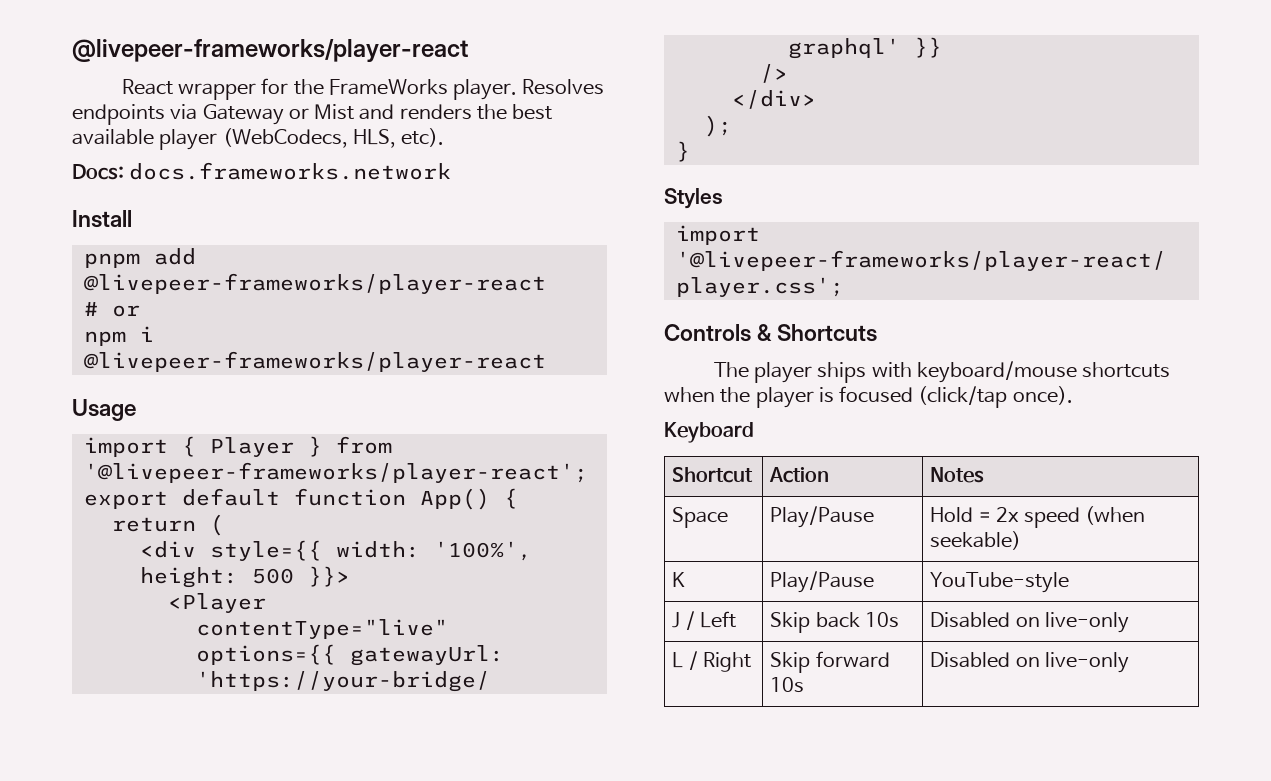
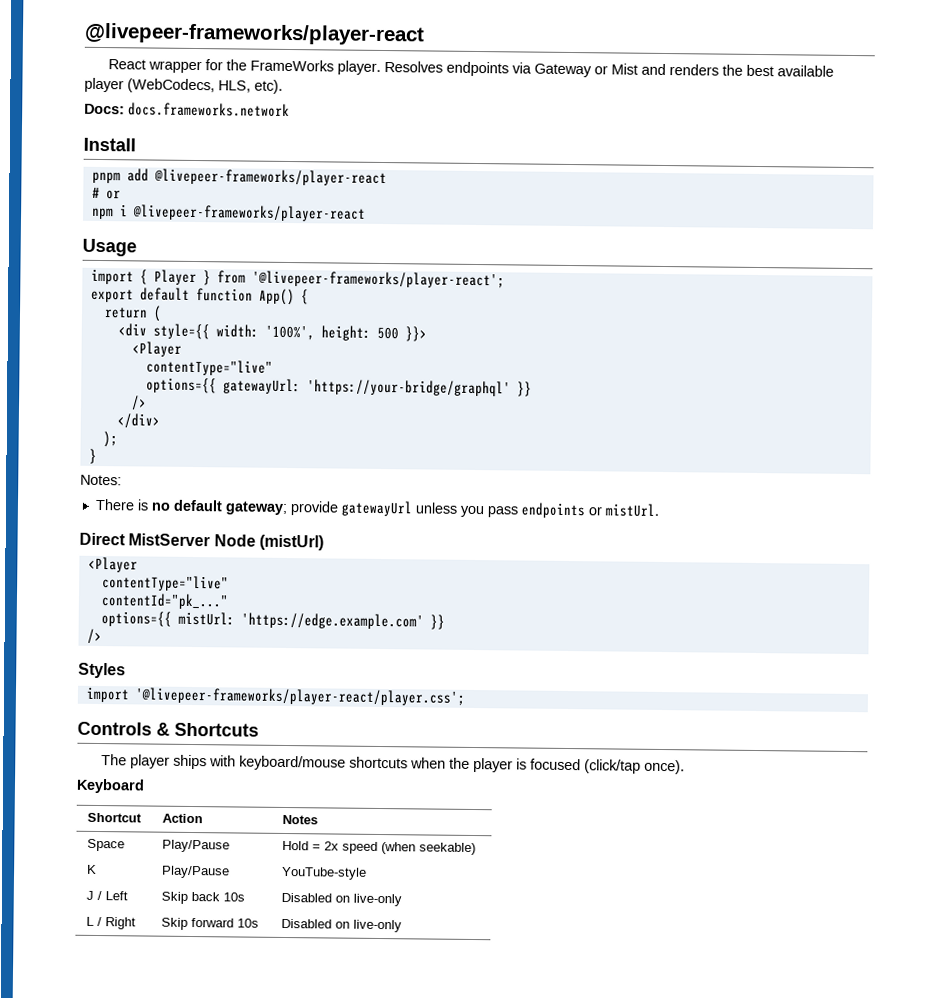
+ Notes:
+ There is no default gateway; provide gatewayUrl unless you pass endpoints or mistUrl.
+ Direct MistServer Node (mistUrl)
+ <Player
+ contentType="live"
+ contentId="pk_..."
+ options={{ mistUrl: 'https://edge.example.com' }}
+ />

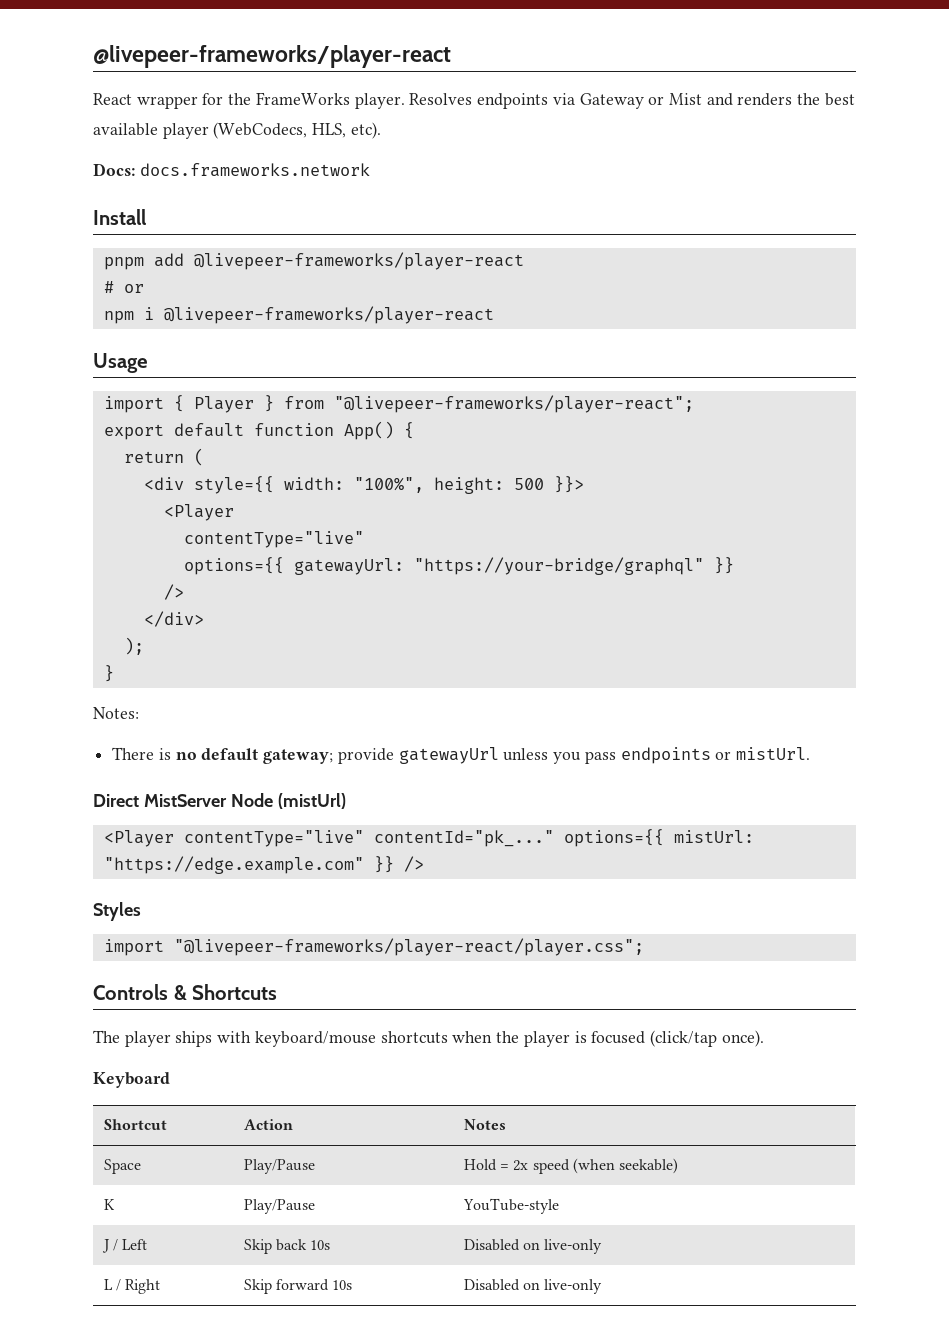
- import { Player } from '@livepeer-frameworks/player-react';
+ import { Player } from "@livepeer-frameworks/player-react";
- <div style={{ width: '100%', height: 500 }}>
+ <div style={{ width: "100%", height: 500 }}>
- options={{ gatewayUrl: 'https://your-bridge/graphql' }}
+ options={{ gatewayUrl: "https://your-bridge/graphql" }}
  Direct MistServer Node (mistUrl)
- <Player
- contentType="live"
- contentId="pk_..."
- options={{ mistUrl: 'https://edge.example.com' }}
- />
+ <Player contentType="live" contentId="pk_..." options={{ mistUrl: "https://edge.example.com" }} />
- import '@livepeer-frameworks/player-react/player.css';
+ import "@livepeer-frameworks/player-react/player.css";

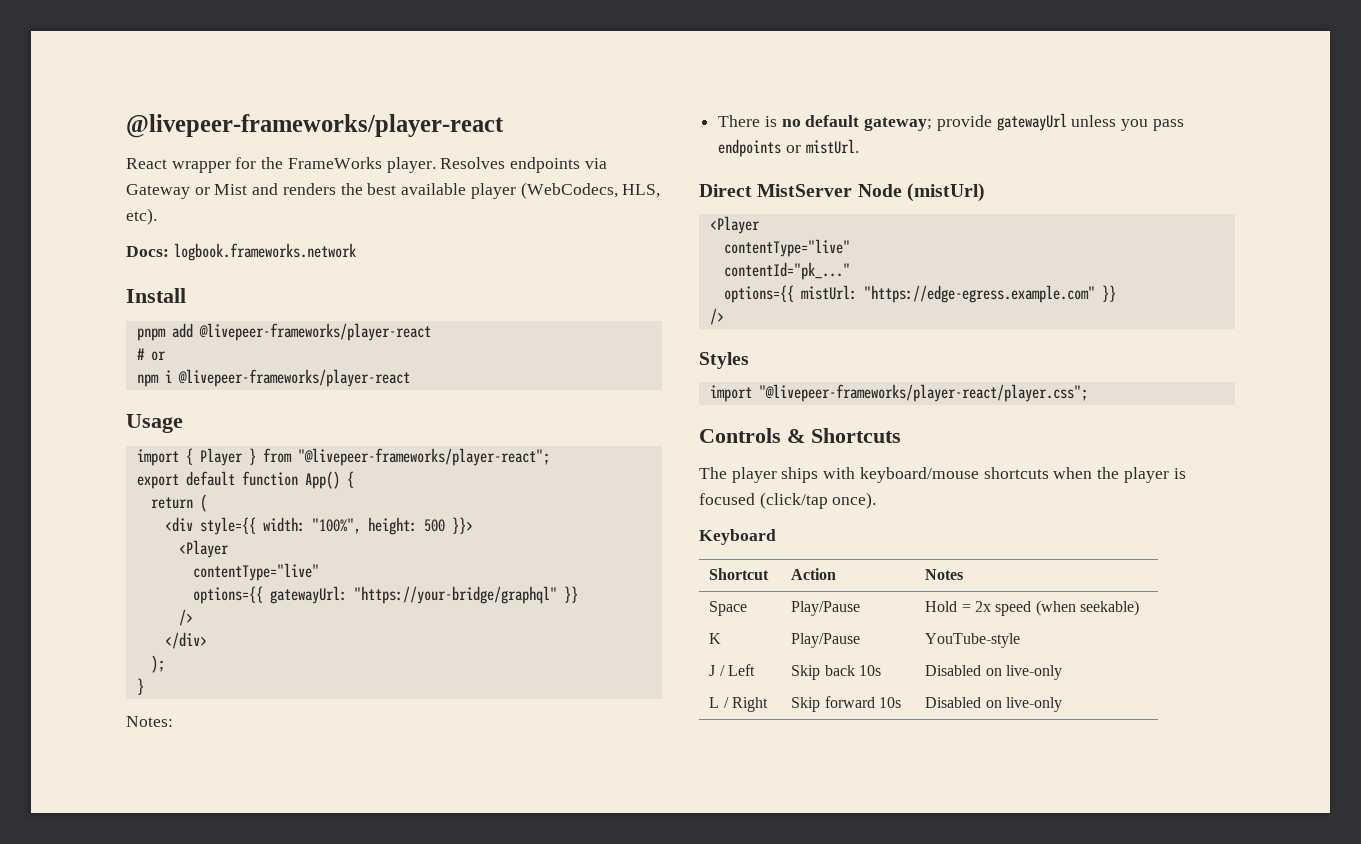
- Docs: docs.frameworks.network
+ Docs: logbook.frameworks.network
  Direct MistServer Node (mistUrl)
- <Player contentType="live" contentId="pk_..." options={{ mistUrl: "https://edge.example.com" }} />
+ <Player
+ contentType="live"
+ contentId="pk_..."
+ options={{ mistUrl: "https://edge-egress.example.com" }}
+ />

